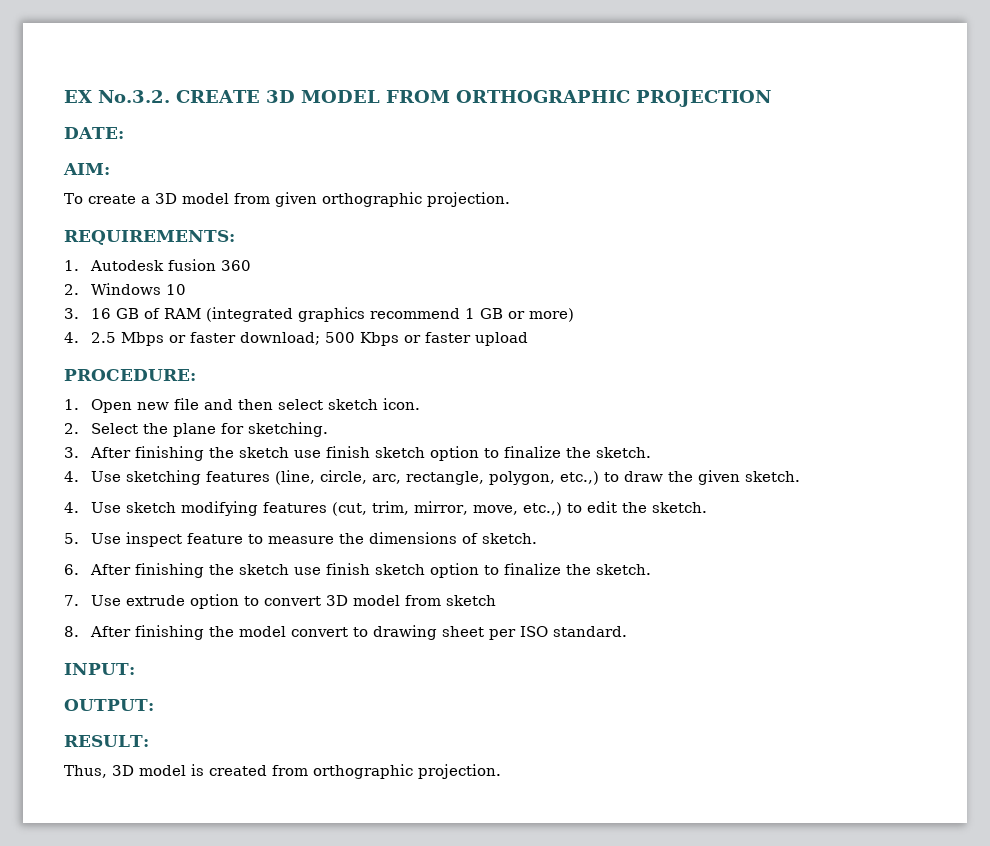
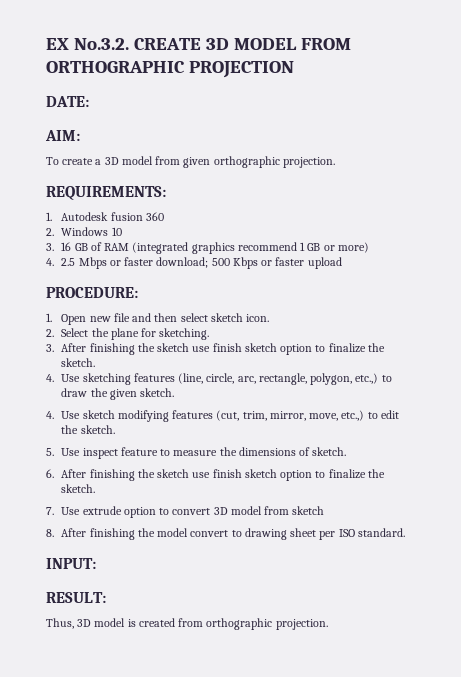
- OUTPUT:

